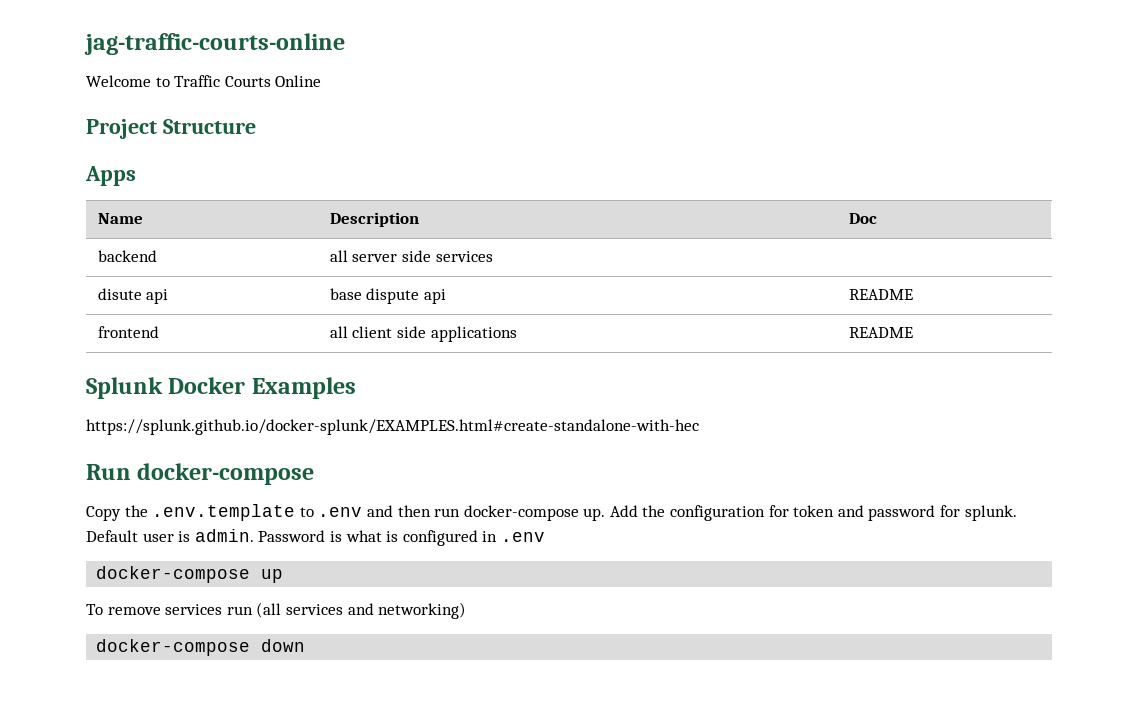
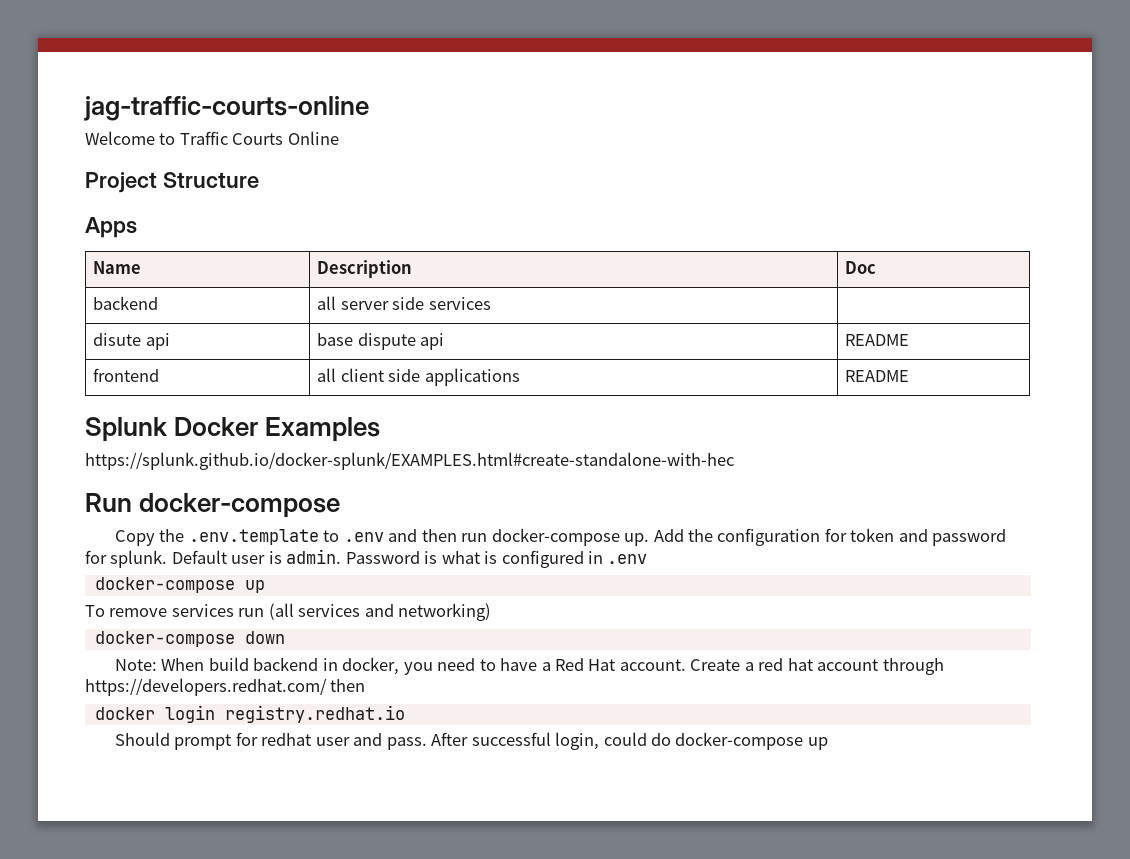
+ Note: When build backend in docker, you need to have a Red Hat account. Create a red hat account through https://developers.redhat.com/ then
+ docker login registry.redhat.io
+ Should prompt for redhat user and pass. After successful login, could do docker-compose up

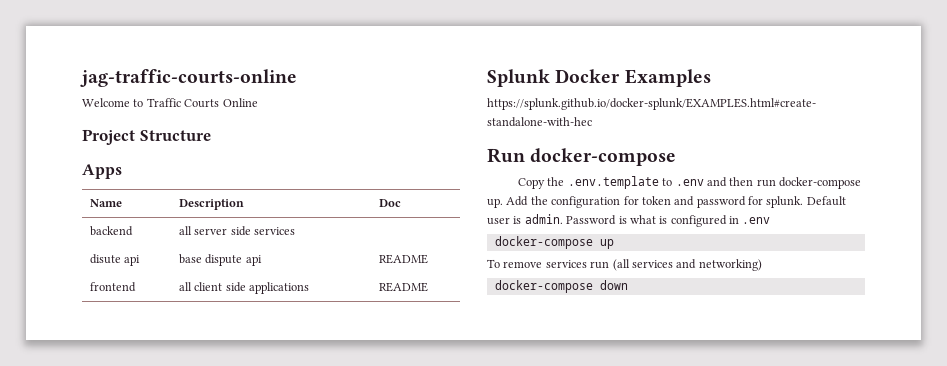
- Note: When build backend in docker, you need to have a Red Hat account. Create a red hat account through https://developers.redhat.com/ then
- docker login registry.redhat.io
- Should prompt for redhat user and pass. After successful login, could do docker-compose up

